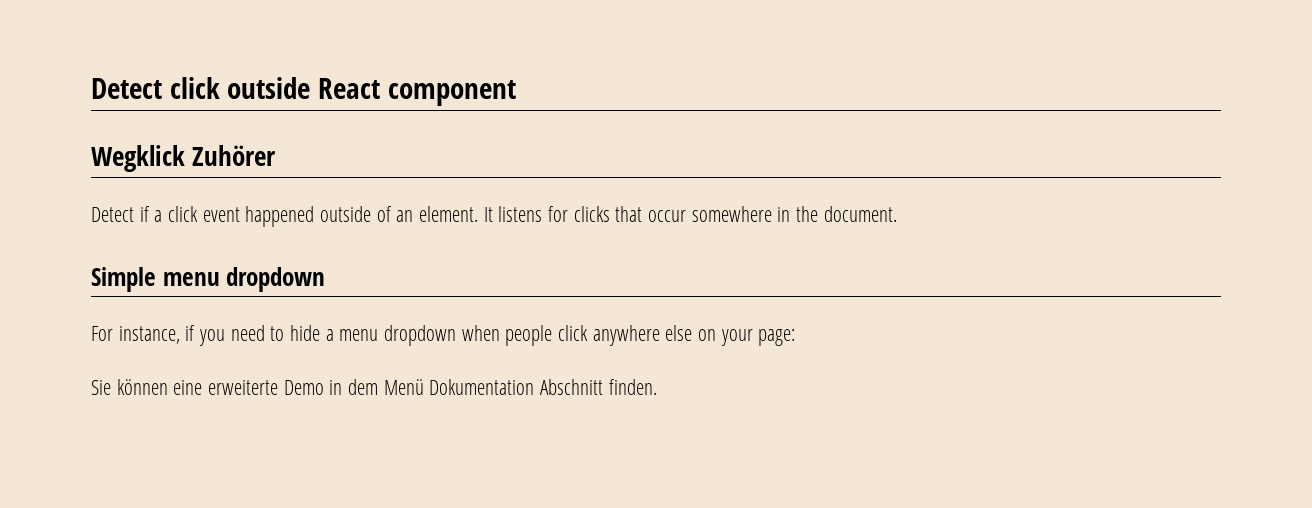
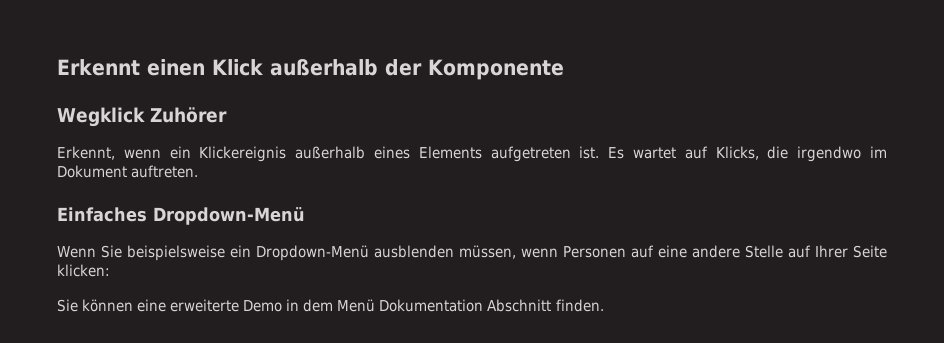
- Detect click outside React component
+ Erkennt einen Klick außerhalb der Komponente
  Wegklick Zuhörer
- Detect if a click event happened outside of an element. It listens for clicks that occur somewhere in the document.
- Simple menu dropdown
- For instance, if you need to hide a menu dropdown when people click anywhere else on your page:
+ Erkennt, wenn ein Klickereignis außerhalb eines Elements aufgetreten ist. Es wartet auf Klicks, die irgendwo im Dokument auftreten.
+ Einfaches Dropdown-Menü
+ Wenn Sie beispielsweise ein Dropdown-Menü ausblenden müssen, wenn Personen auf eine andere Stelle auf Ihrer Seite klicken:

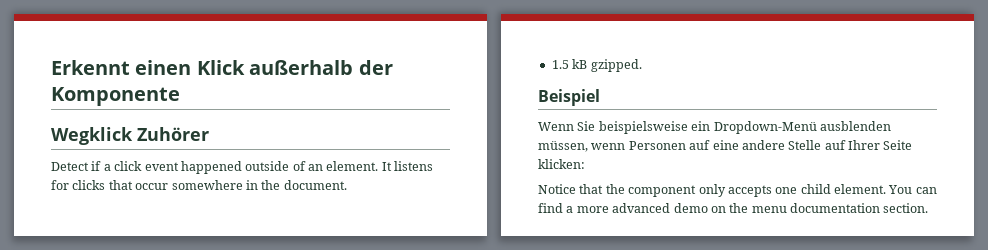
- Erkennt, wenn ein Klickereignis außerhalb eines Elements aufgetreten ist. Es wartet auf Klicks, die irgendwo im Dokument auftreten.
- Einfaches Dropdown-Menü
+ Detect if a click event happened outside of an element. It listens for clicks that occur somewhere in the document.
+ 1.5 kB gzipped.
+ Beispiel
- Sie können eine erweiterte Demo in dem Menü Dokumentation Abschnitt finden.
+ Notice that the component only accepts one child element. You can find a more advanced demo on the menu documentation section.

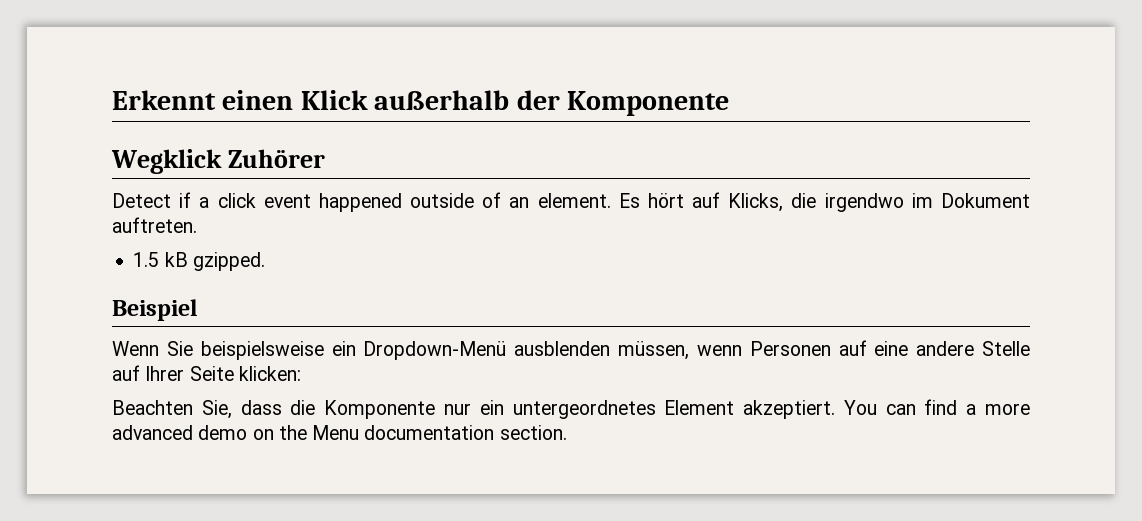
- It listens for clicks that occur somewhere in the document.
+ Es hört auf Klicks, die irgendwo im Dokument auftreten.
- Notice that the component only accepts one child element.
+ Beachten Sie, dass die Komponente nur ein untergeordnetes Element akzeptiert.
- You can find a more advanced demo on the menu documentation section.
+ You can find a more advanced demo on the Menu documentation section.

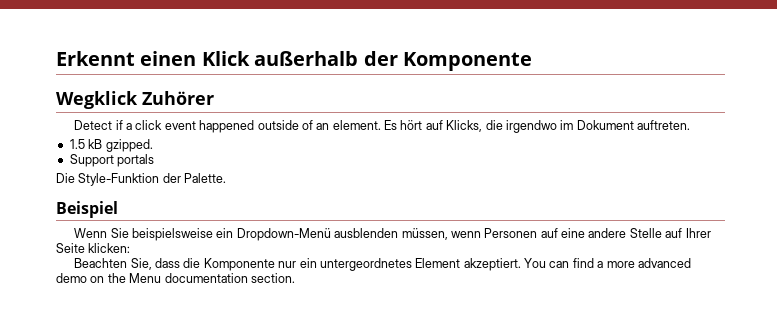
+ Support portals
+ Die Style-Funktion der Palette.

